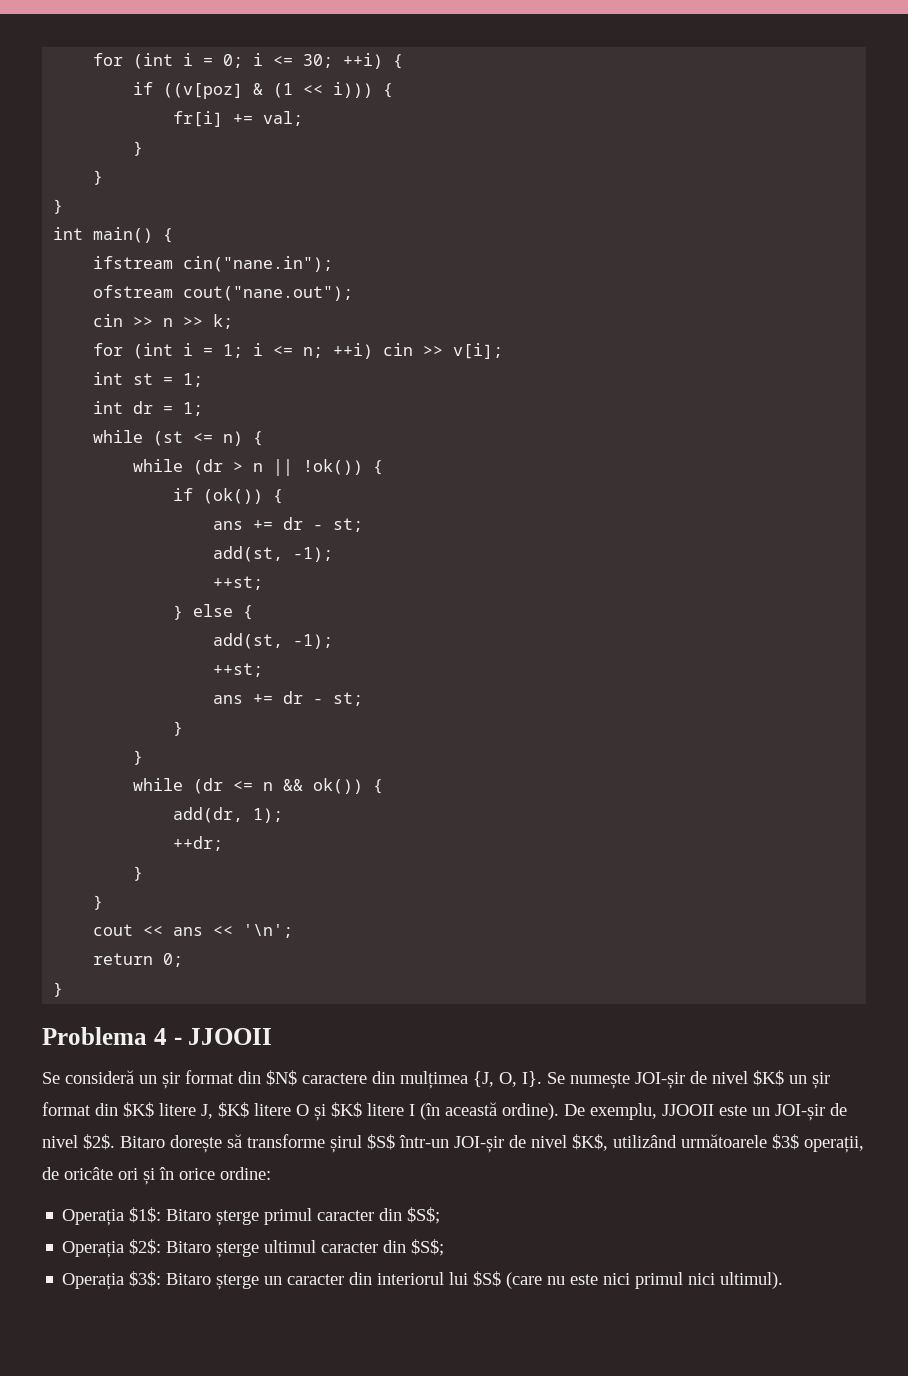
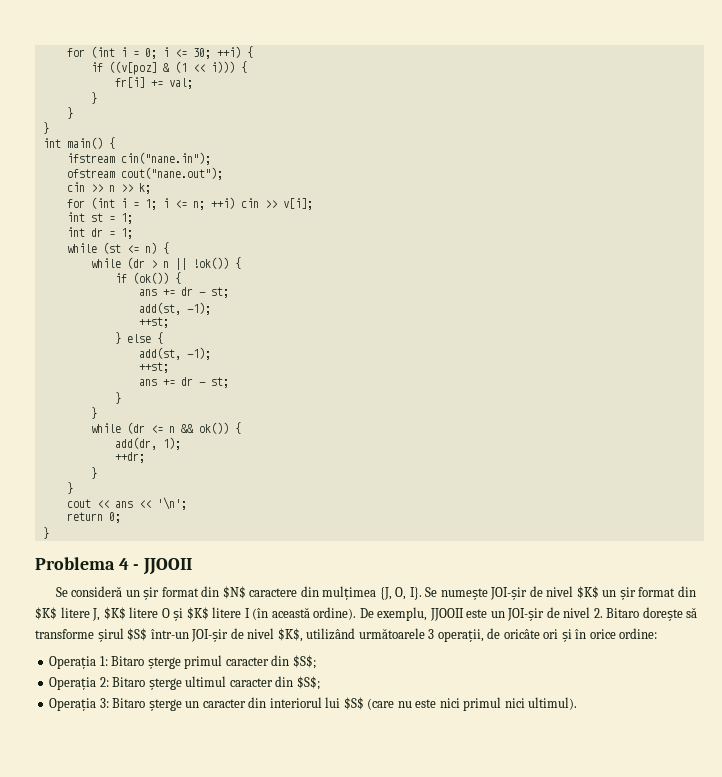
- De exemplu, JJOOII este un JOI-șir de nivel $2$. Bitaro dorește să transforme șirul $S$ într-un JOI-șir de nivel $K$, utilizând următoarele $3$ operații, de oricâte ori și în orice ordine:
+ De exemplu, JJOOII este un JOI-șir de nivel 2. Bitaro dorește să transforme șirul $S$ într-un JOI-șir de nivel $K$, utilizând următoarele 3 operații, de oricâte ori și în orice ordine:
- Operația $1$: Bitaro șterge primul caracter din $S$;
+ Operația 1: Bitaro șterge primul caracter din $S$;
- Operația $2$: Bitaro șterge ultimul caracter din $S$;
+ Operația 2: Bitaro șterge ultimul caracter din $S$;
- Operația $3$: Bitaro șterge un caracter din interiorul lui $S$ (care nu este nici primul nici ultimul).
+ Operația 3: Bitaro șterge un caracter din interiorul lui $S$ (care nu este nici primul nici ultimul).

